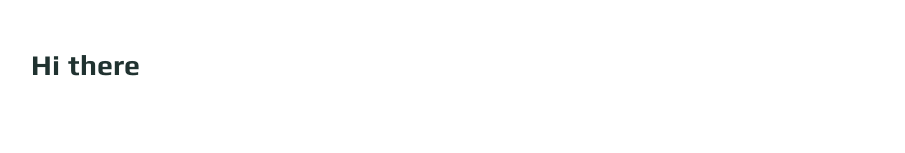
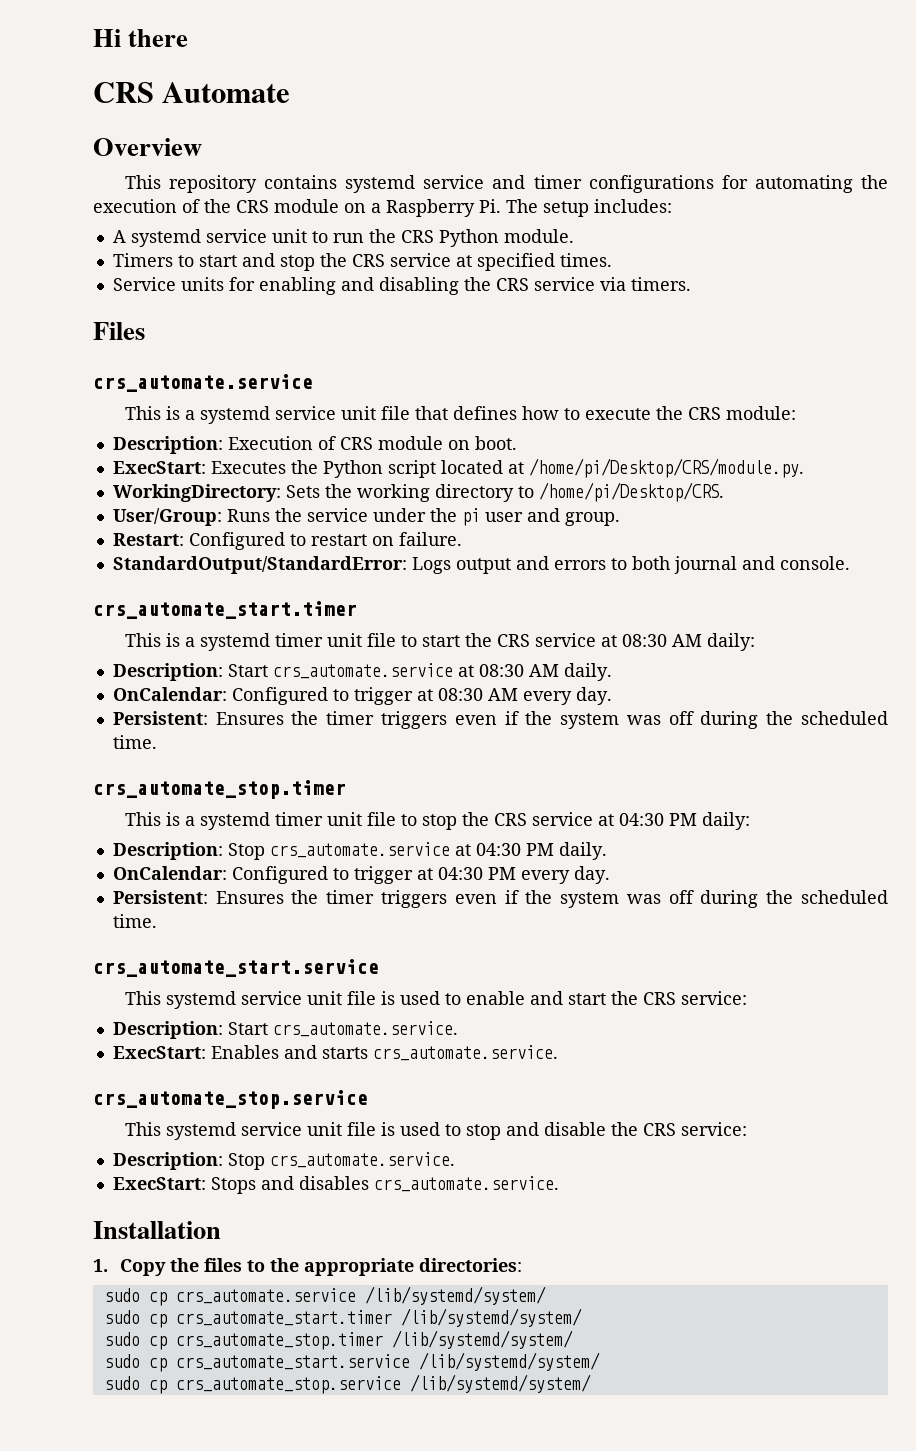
+ CRS Automate
+ Overview
+ This repository contains systemd service and timer configurations for automating the execution of the CRS module on a Raspberry Pi. The setup includes:
+ A systemd service unit to run the CRS Python module.
+ Timers to start and stop the CRS service at specified times.
+ Service units for enabling and disabling the CRS service via timers.
+ Files
+ crs_automate.service
+ This is a systemd service unit file that defines how to execute the CRS module:
+ Description: Execution of CRS module on boot.
+ ExecStart: Executes the Python script located at /home/pi/Desktop/CRS/module.py.
+ WorkingDirectory: Sets the working directory to /home/pi/Desktop/CRS.
+ User/Group: Runs the service under the pi user and group.
+ Restart: Configured to restart on failure.
+ StandardOutput/StandardError: Logs output and errors to both journal and console.
+ crs_automate_start.timer
+ This is a systemd timer unit file to start the CRS service at 08:30 AM daily:
+ Description: Start crs_automate.service at 08:30 AM daily.
+ OnCalendar: Configured to trigger at 08:30 AM every day.
+ Persistent: Ensures the timer triggers even if the system was off during the scheduled time.
+ crs_automate_stop.timer
+ This is a systemd timer unit file to stop the CRS service at 04:30 PM daily:
+ Description: Stop crs_automate.service at 04:30 PM daily.
+ OnCalendar: Configured to trigger at 04:30 PM every day.
+ Persistent: Ensures the timer triggers even if the system was off during the scheduled time.
+ crs_automate_start.service
+ This systemd service unit file is used to enable and start the CRS service:
+ Description: Start crs_automate.service.
+ ExecStart: Enables and starts crs_automate.service.
+ crs_automate_stop.service
+ This systemd service unit file is used to stop and disable the CRS service:
+ Description: Stop crs_automate.service.
+ ExecStart: Stops and disables crs_automate.service.
+ Installation
+ 1. Copy the files to the appropriate directories:
+ sudo cp crs_automate.service /lib/systemd/system/
+ sudo cp crs_automate_start.timer /lib/systemd/system/
+ sudo cp crs_automate_stop.timer /lib/systemd/system/
+ sudo cp crs_automate_start.service /lib/systemd/system/
+ sudo cp crs_automate_stop.service /lib/systemd/system/

